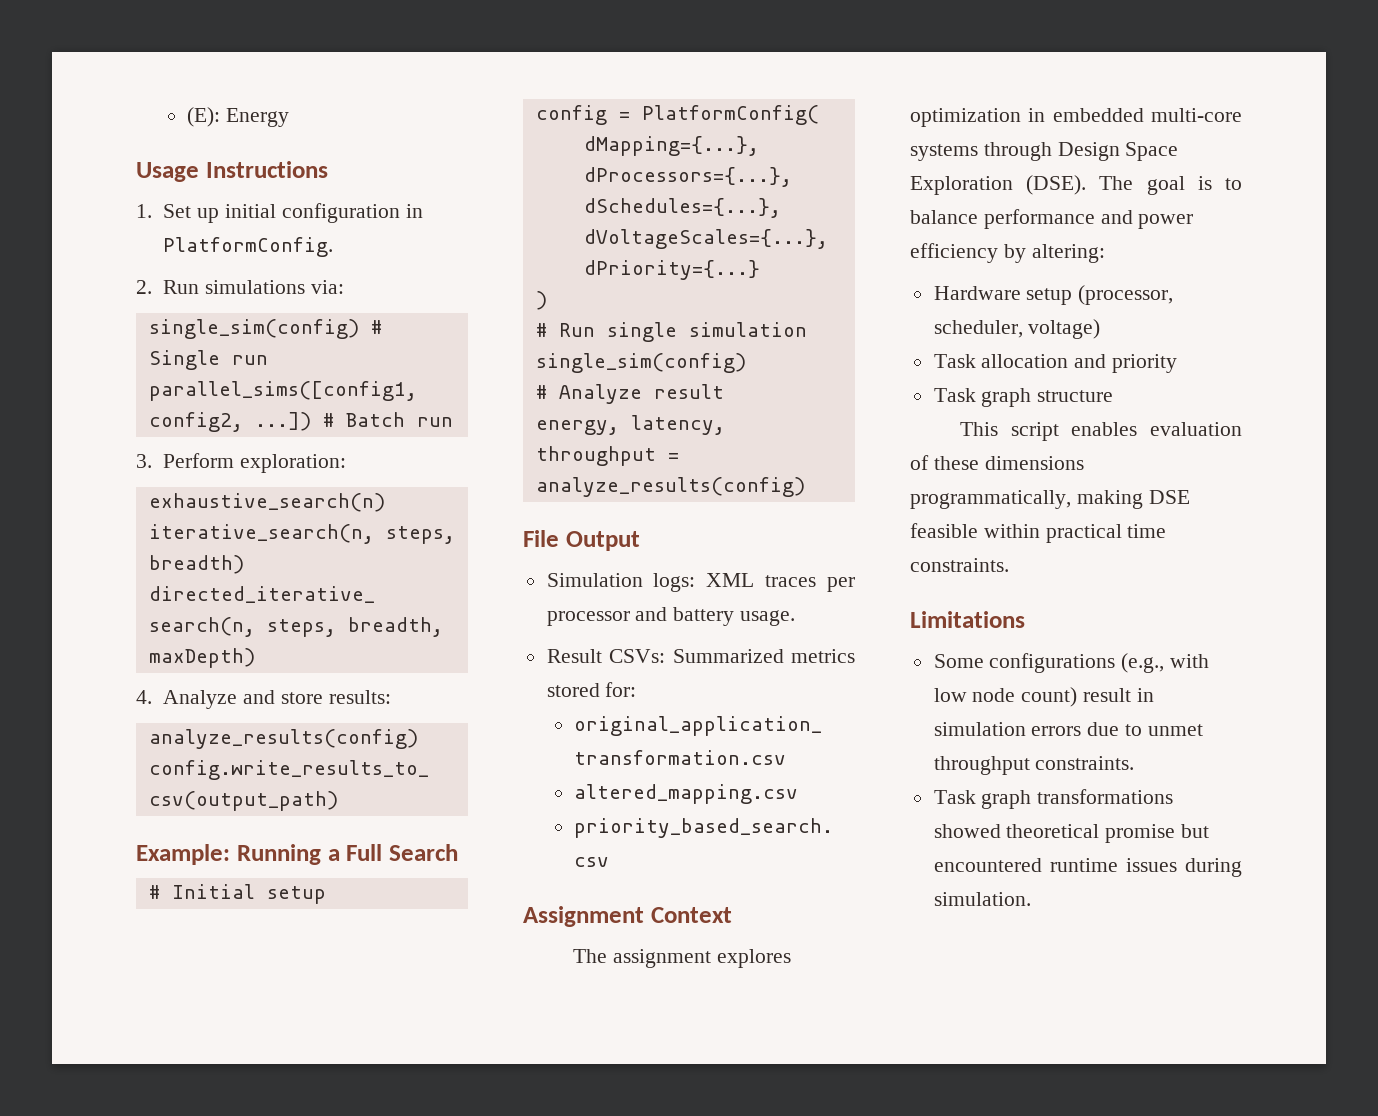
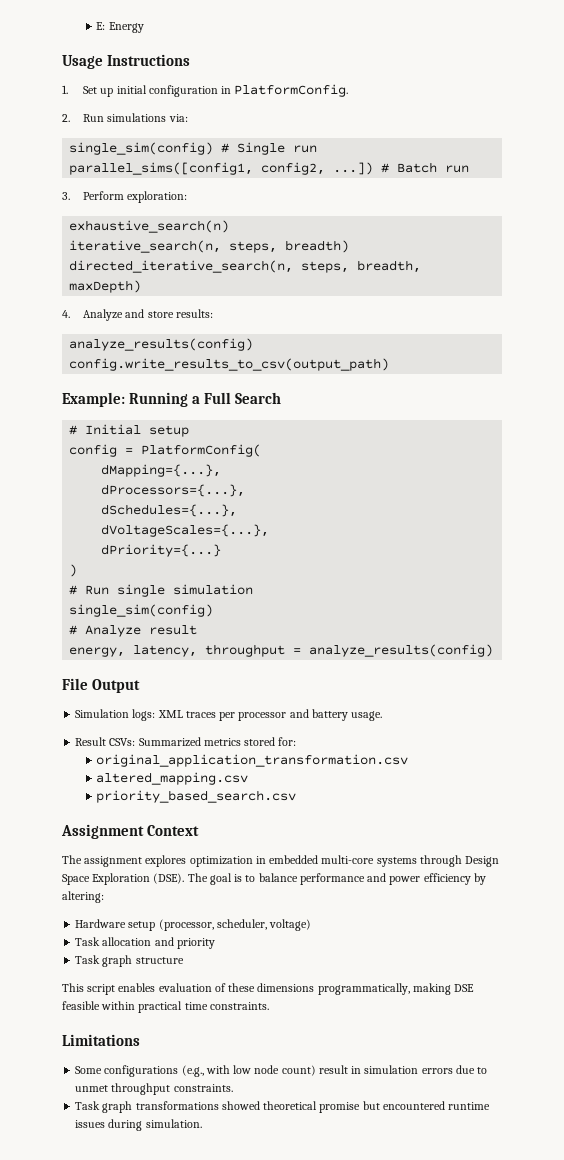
- (E): Energy
+ E: Energy

